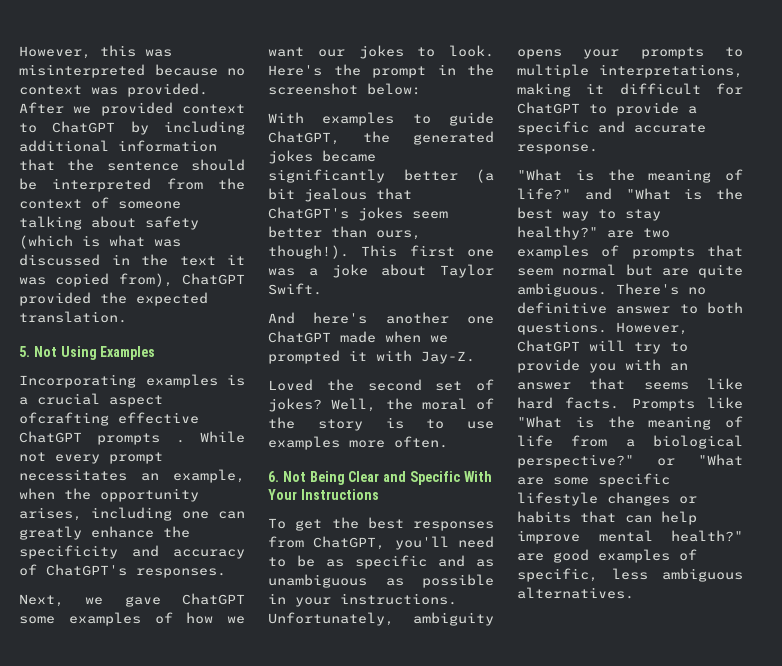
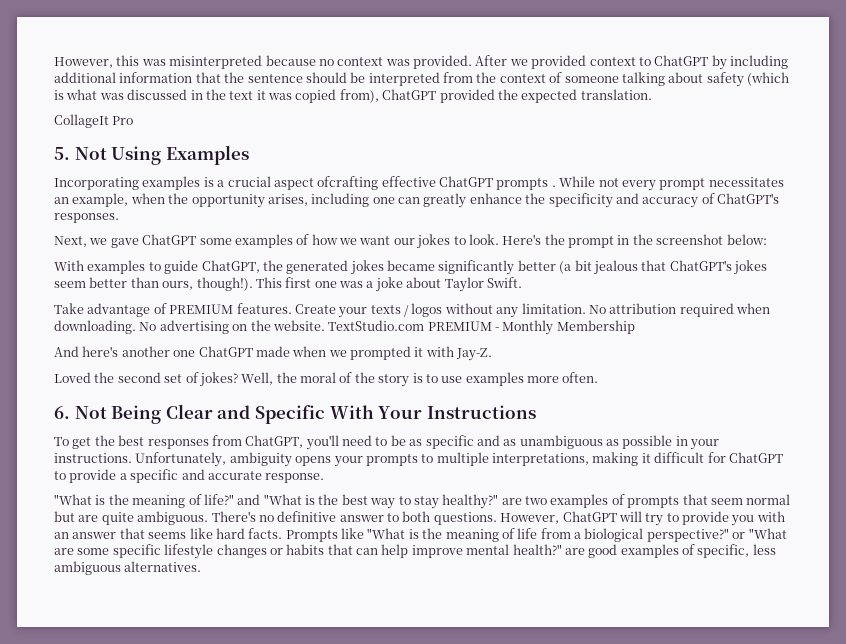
+ CollageIt Pro
+ Take advantage of PREMIUM features. Create your texts / logos without any limitation. No attribution required when downloading. No advertising on the website. TextStudio.com PREMIUM - Monthly Membership

